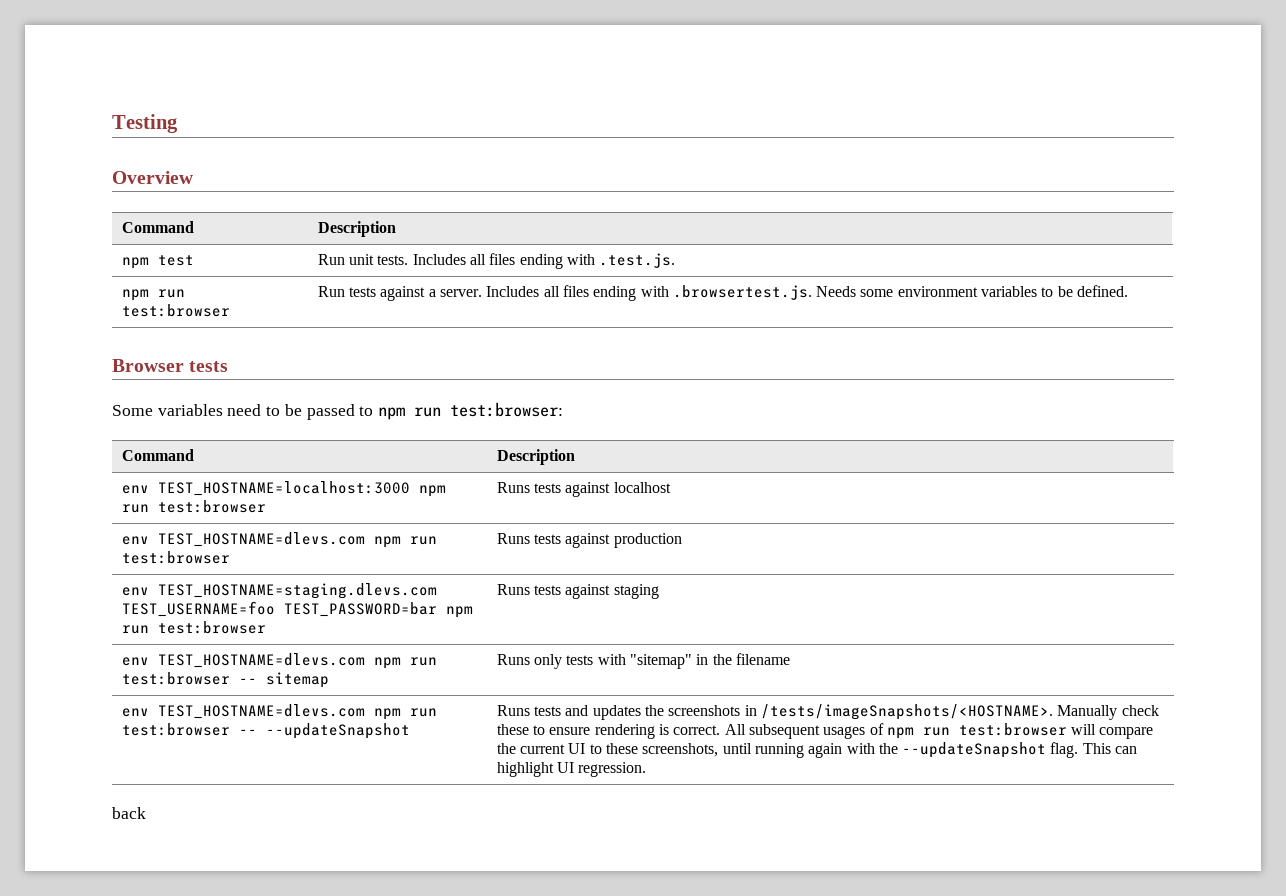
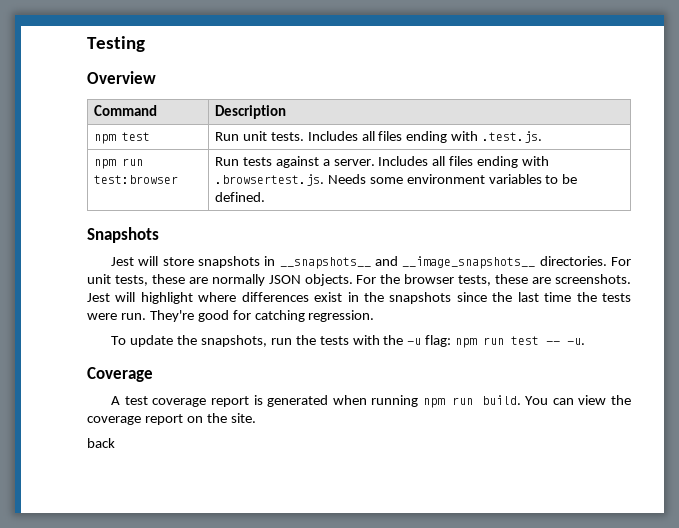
- Browser tests
- Some variables need to be passed to npm run test:browser:
- Command | Description
- env TEST_HOSTNAME=localhost:3000 npm run test:browser | Runs tests against localhost
- env TEST_HOSTNAME=dlevs.com npm run test:browser | Runs tests against production
- env TEST_HOSTNAME=staging.dlevs.com TEST_USERNAME=foo TEST_PASSWORD=bar npm run test:browser | Runs tests against staging
- env TEST_HOSTNAME=dlevs.com npm run test:browser -- sitemap | Runs only tests with "sitemap" in the filename
- env TEST_HOSTNAME=dlevs.com npm run test:browser -- --updateSnapshot | Runs tests and updates the screenshots in /tests/imageSnapshots/<HOSTNAME>. Manually check these to ensure rendering is correct. All subsequent usages of npm run test:browser will compare the current UI to these screenshots, until running again with the --updateSnapshot flag. This can highlight UI regression.
+ Snapshots
+ Jest will store snapshots in __snapshots__ and __image_snapshots__ directories. For unit tests, these are normally JSON objects. For the browser tests, these are screenshots. Jest will highlight where differences exist in the snapshots since the last time the tests were run. They're good for catching regression.
+ To update the snapshots, run the tests with the -u flag: npm run test -- -u.
+ Coverage
+ A test coverage report is generated when running npm run build. You can view the coverage report on the site.

